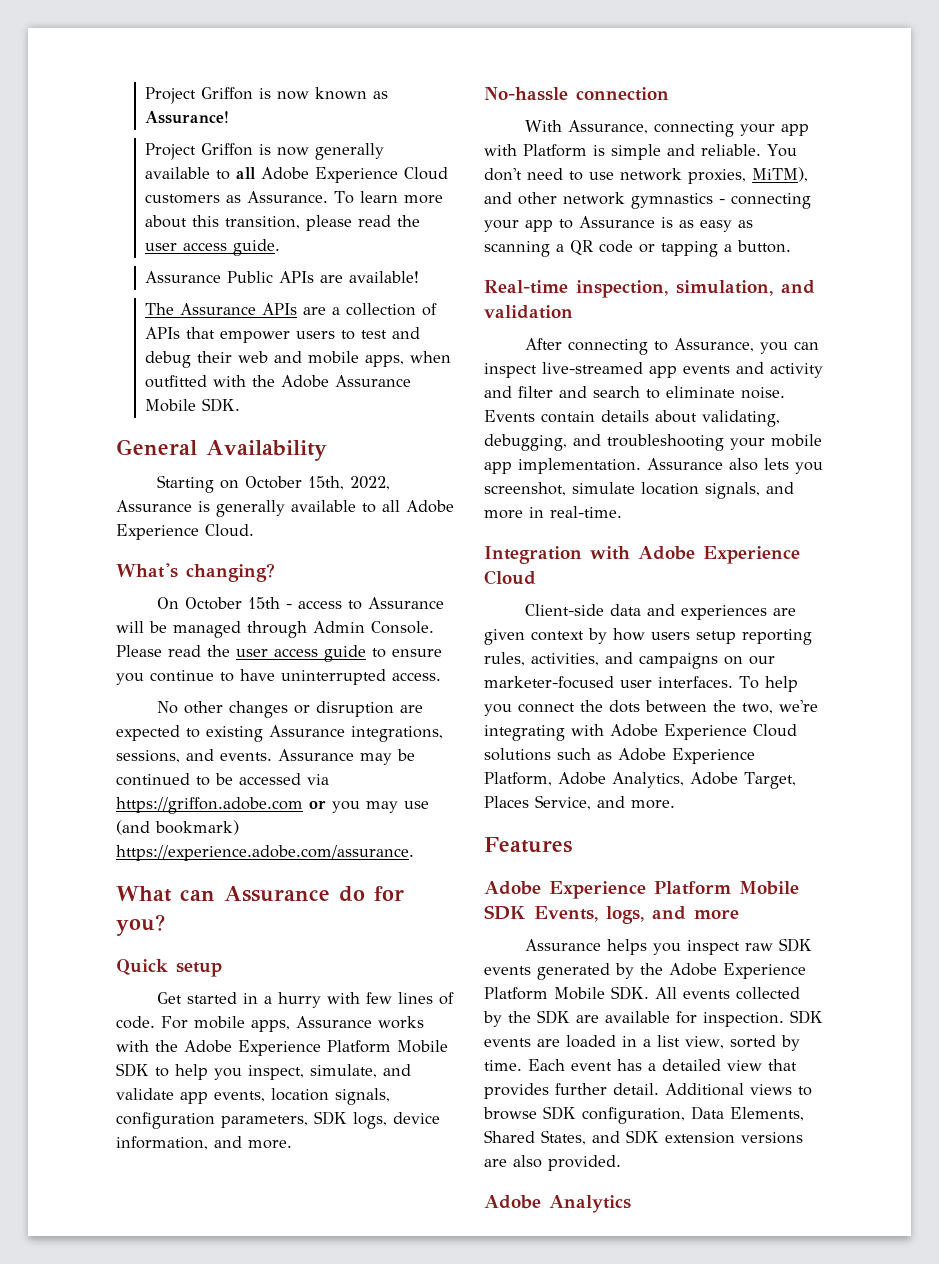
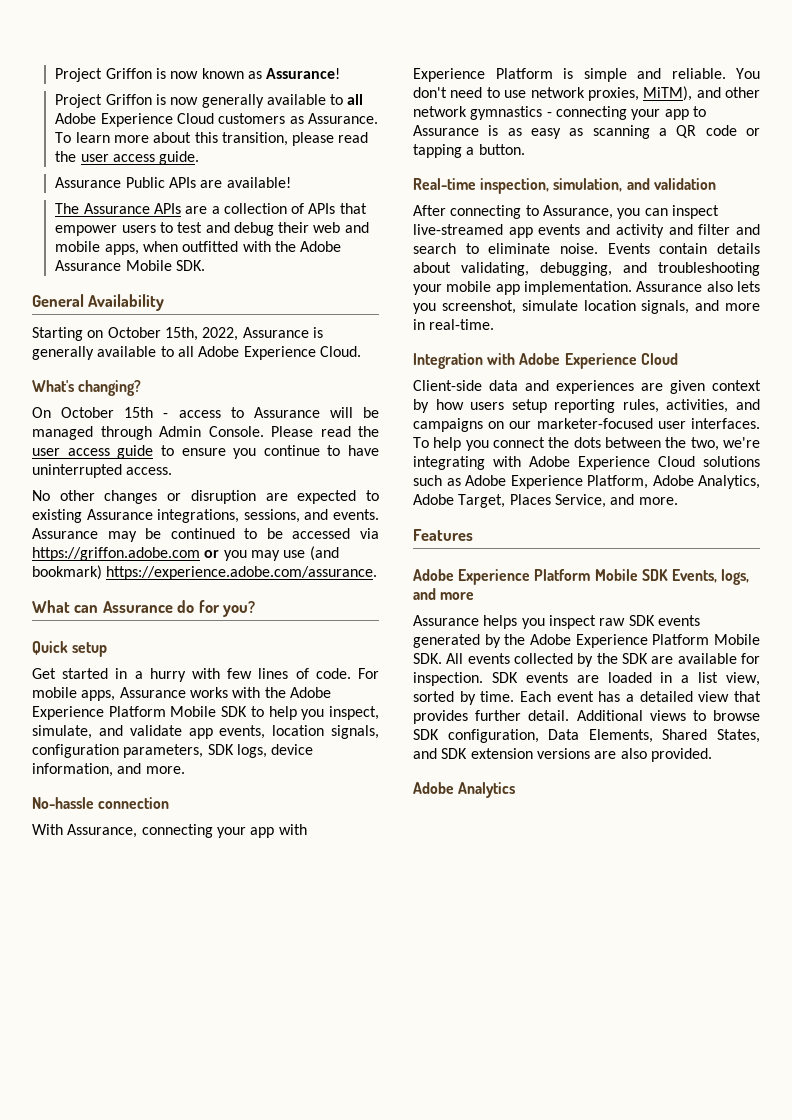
- With Assurance, connecting your app with Platform is simple and reliable.
+ With Assurance, connecting your app with Experience Platform is simple and reliable.

